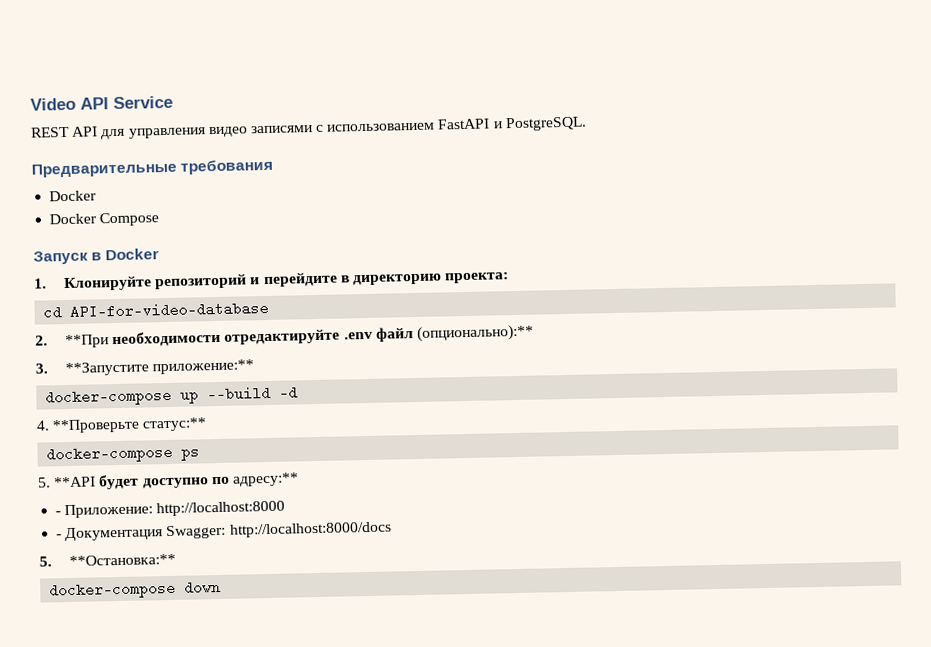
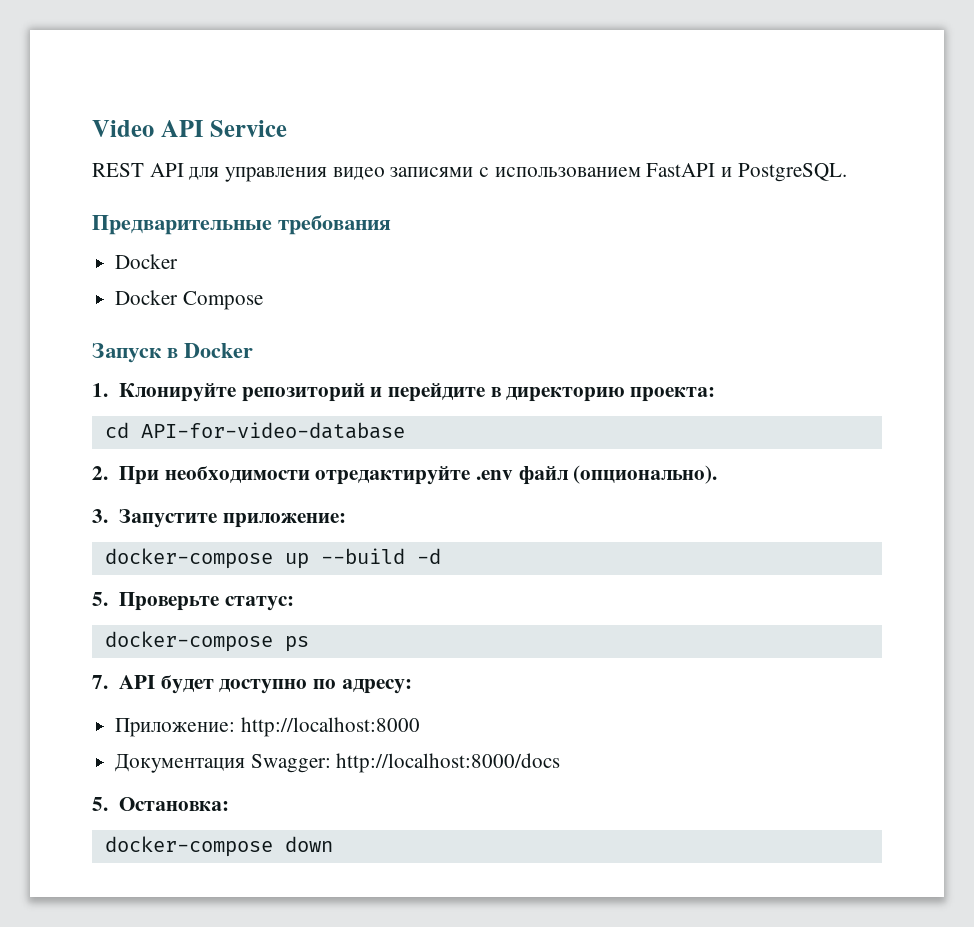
- 2. **При необходимости отредактируйте .env файл (опционально):**
+ 2. При необходимости отредактируйте .env файл (опционально).
- 3. **Запустите приложение:**
+ 3. Запустите приложение:
- 4. **Проверьте статус:**
+ 5. Проверьте статус:
- 5. **API будет доступно по адресу:**
- - Приложение: http://localhost:8000
+ 7. API будет доступно по адресу:
+ Приложение: http://localhost:8000
- - Документация Swagger: http://localhost:8000/docs
+ Документация Swagger: http://localhost:8000/docs
- 5. **Остановка:**
+ 5. Остановка:

